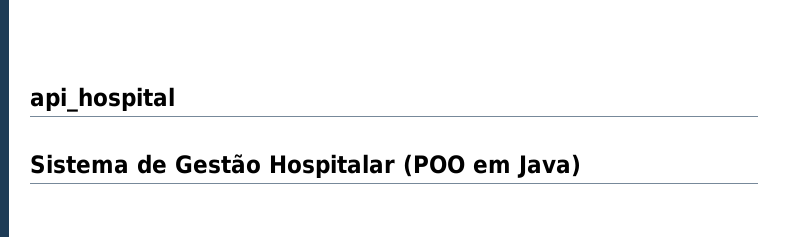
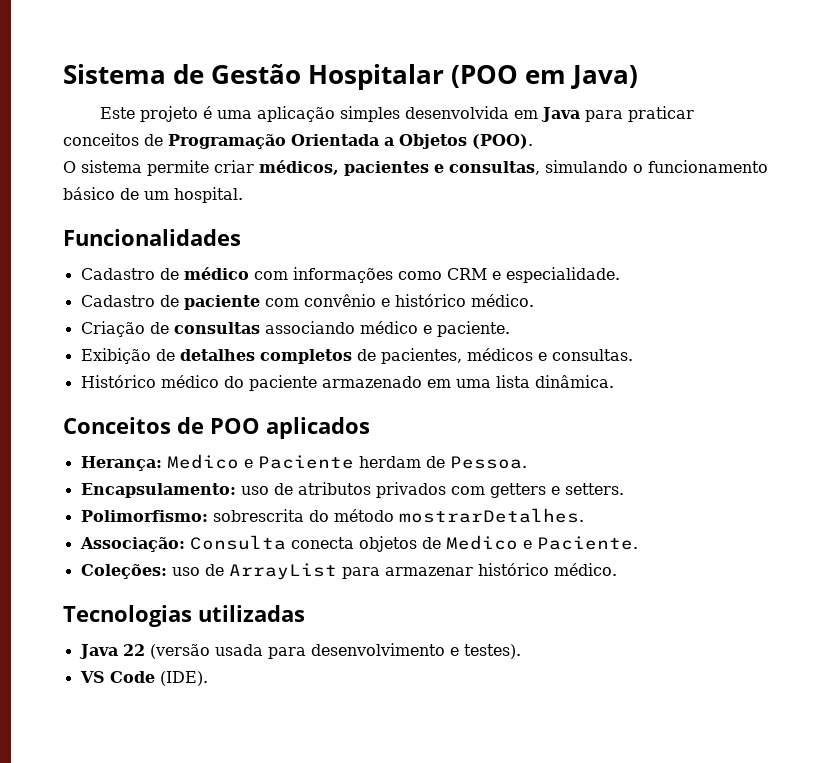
- api_hospital
+ Este projeto é uma aplicação simples desenvolvida em Java para praticar conceitos de Programação Orientada a Objetos (POO).
+ O sistema permite criar médicos, pacientes e consultas, simulando o funcionamento básico de um hospital.
+ Funcionalidades
+ Cadastro de médico com informações como CRM e especialidade.
+ Cadastro de paciente com convênio e histórico médico.
+ Criação de consultas associando médico e paciente.
+ Exibição de detalhes completos de pacientes, médicos e consultas.
+ Histórico médico do paciente armazenado em uma lista dinâmica.
+ Conceitos de POO aplicados
+ Herança: Medico e Paciente herdam de Pessoa.
+ Encapsulamento: uso de atributos privados com getters e setters.
+ Polimorfismo: sobrescrita do método mostrarDetalhes.
+ Associação: Consulta conecta objetos de Medico e Paciente.
+ Coleções: uso de ArrayList para armazenar histórico médico.
+ Tecnologias utilizadas
+ Java 22 (versão usada para desenvolvimento e testes).
+ VS Code (IDE).

